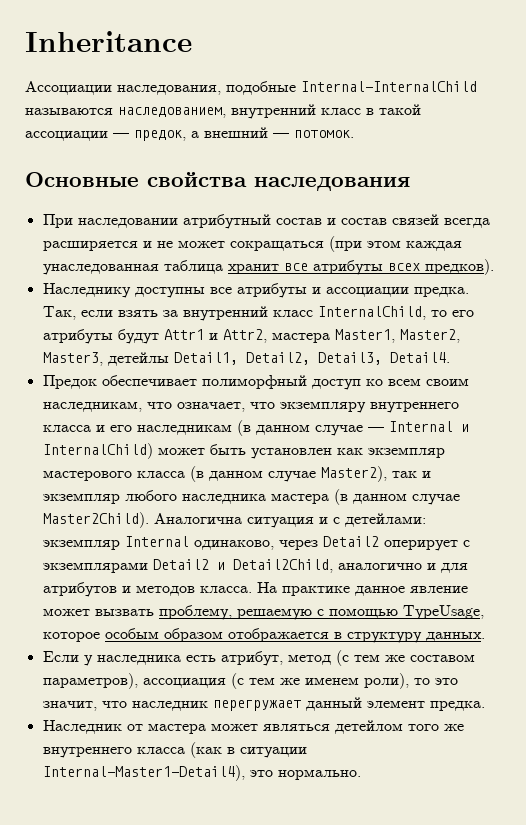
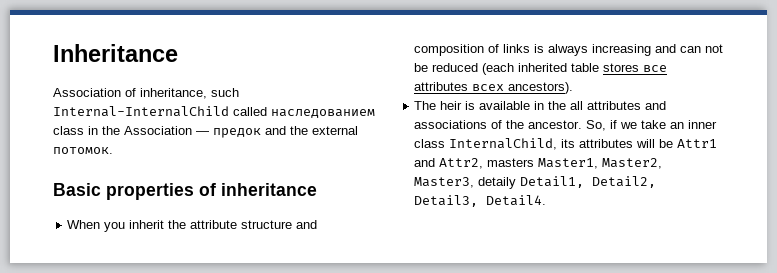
- Ассоциации наследования, подобные Internal-InternalChild называются наследованием, внутренний класс в такой ассоциации — предок, а внешний — потомок.
- Основные свойства наследования
- При наследовании атрибутный состав и состав связей всегда расширяется и не может сокращаться (при этом каждая унаследованная таблица хранит все атрибуты всех предков).
- Наследнику доступны все атрибуты и ассоциации предка. Так, если взять за внутренний класс InternalChild, то его атрибуты будут Attr1 и Attr2, мастера Master1, Master2, Master3, детейлы Detail1, Detail2, Detail3, Detail4.
+ Association of inheritance, such Internal-InternalChild called наследованием class in the Association — предок and the external потомок.
+ Basic properties of inheritance
+ When you inherit the attribute structure and composition of links is always increasing and can not be reduced (each inherited table stores все attributes всех ancestors).
+ The heir is available in the all attributes and associations of the ancestor. So, if we take an inner class InternalChild, its attributes will be Attr1 and Attr2, masters Master1, Master2, Master3, detaily Detail1, Detail2, Detail3, Detail4.
- Предок обеспечивает полиморфный доступ ко всем своим наследникам, что означает, что экземпляру внутреннего класса и его наследникам (в данном случае — Internal и InternalChild) может быть установлен как экземпляр мастерового класса (в данном случае Master2), так и экземпляр любого наследника мастера (в данном случае Master2Child). Аналогична ситуация и с детейлами: экземпляр Internal одинаково, через Detail2 оперирует с экземплярами Detail2 и Detail2Child, аналогично и для атрибутов и методов класса. На практике данное явление может вызвать проблему, решаемую с помощью TypeUsage, которое особым образом отображается в структуру данных.
- Если у наследника есть атрибут, метод (с тем же составом параметров), ассоциация (с тем же именем роли), то это значит, что наследник перегружает данный элемент предка.
- Наследник от мастера может являться детейлом того же внутреннего класса (как в ситуации Internal-Master1-Detail4), это нормально.

